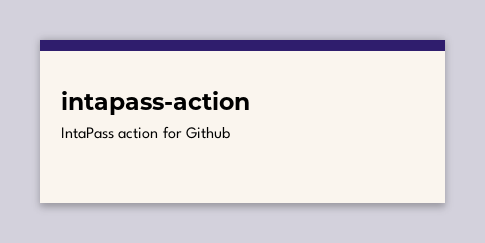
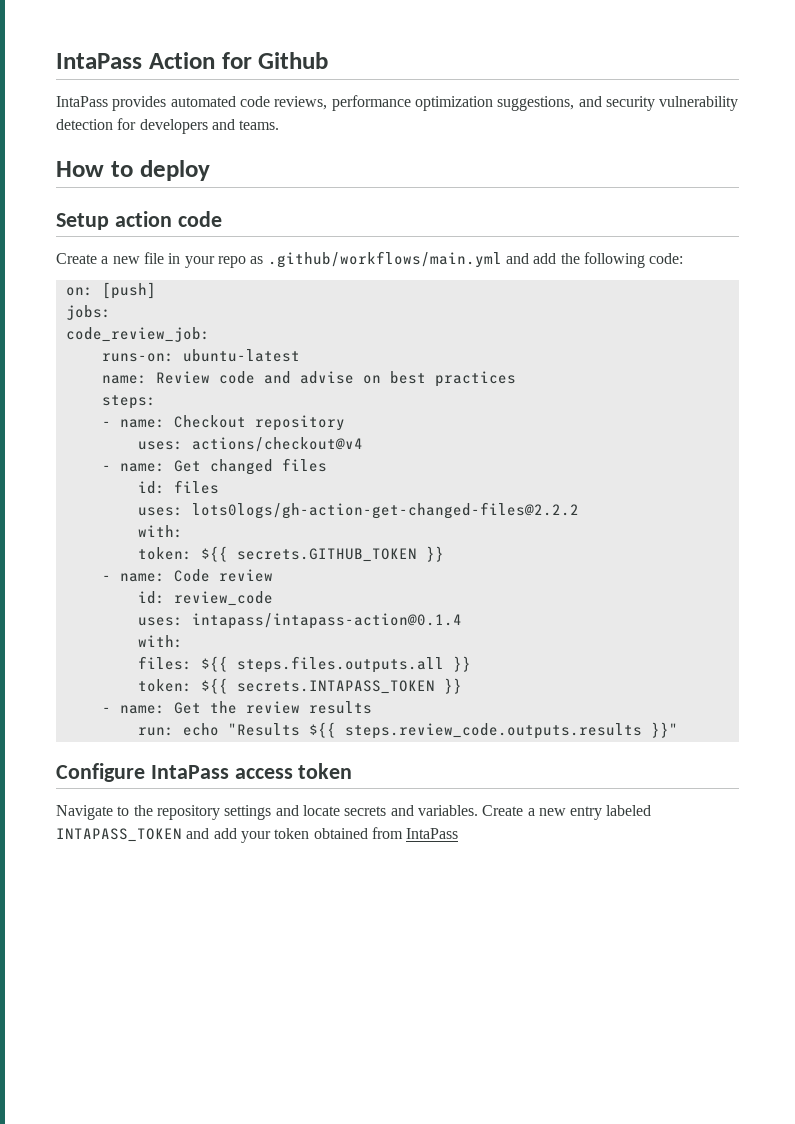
- intapass-action
- IntaPass action for Github
+ IntaPass Action for Github
+ IntaPass provides automated code reviews, performance optimization suggestions, and security vulnerability detection for developers and teams.
+ How to deploy
+ Setup action code
+ Create a new file in your repo as .github/workflows/main.yml and add the following code:
+ on: [push]
+ jobs:
+ code_review_job:
+ runs-on: ubuntu-latest
+ name: Review code and advise on best practices
+ steps:
+ - name: Checkout repository
+ uses: actions/checkout@v4
+ - name: Get changed files
+ id: files
+ uses: lots0logs/gh-action-get-changed-files@2.2.2
+ with:
+ token: ${{ secrets.GITHUB_TOKEN }}
+ - name: Code review
+ id: review_code
+ uses: intapass/intapass-action@0.1.4
+ with:
+ files: ${{ steps.files.outputs.all }}
+ token: ${{ secrets.INTAPASS_TOKEN }}
+ - name: Get the review results
+ run: echo "Results ${{ steps.review_code.outputs.results }}"
+ Configure IntaPass access token
+ Navigate to the repository settings and locate secrets and variables. Create a new entry labeled INTAPASS_TOKEN and add your token obtained from IntaPass

